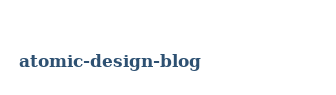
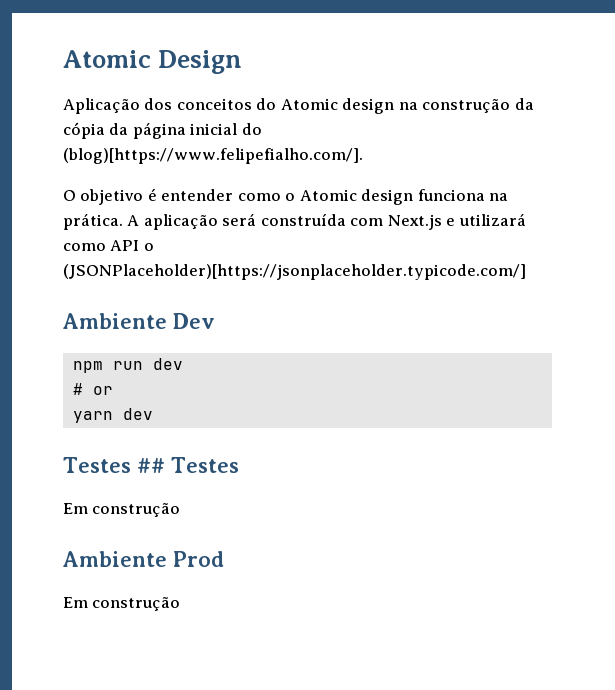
- atomic-design-blog
+ Atomic Design
+ Aplicação dos conceitos do Atomic design na construção da cópia da página inicial do (blog)[https://www.felipefialho.com/].
+ O objetivo é entender como o Atomic design funciona na prática. A aplicação será construída com Next.js e utilizará como API o (JSONPlaceholder)[https://jsonplaceholder.typicode.com/]
+ Ambiente Dev
+ npm run dev
+ # or
+ yarn dev
+ Testes ## Testes
+ Em construção
+ Ambiente Prod
+ Em construção

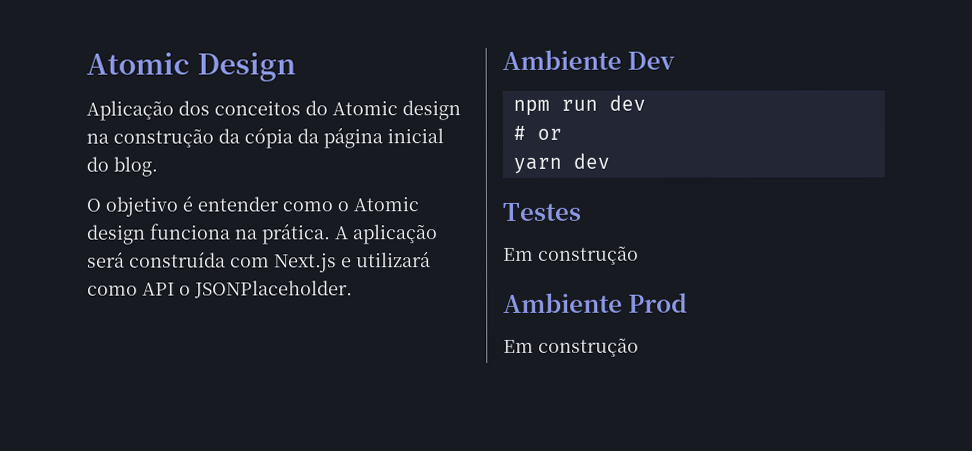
- Aplicação dos conceitos do Atomic design na construção da cópia da página inicial do (blog)[https://www.felipefialho.com/].
+ Aplicação dos conceitos do Atomic design na construção da cópia da página inicial do blog.
- A aplicação será construída com Next.js e utilizará como API o (JSONPlaceholder)[https://jsonplaceholder.typicode.com/]
+ A aplicação será construída com Next.js e utilizará como API o JSONPlaceholder.
- Testes ## Testes
+ Testes

